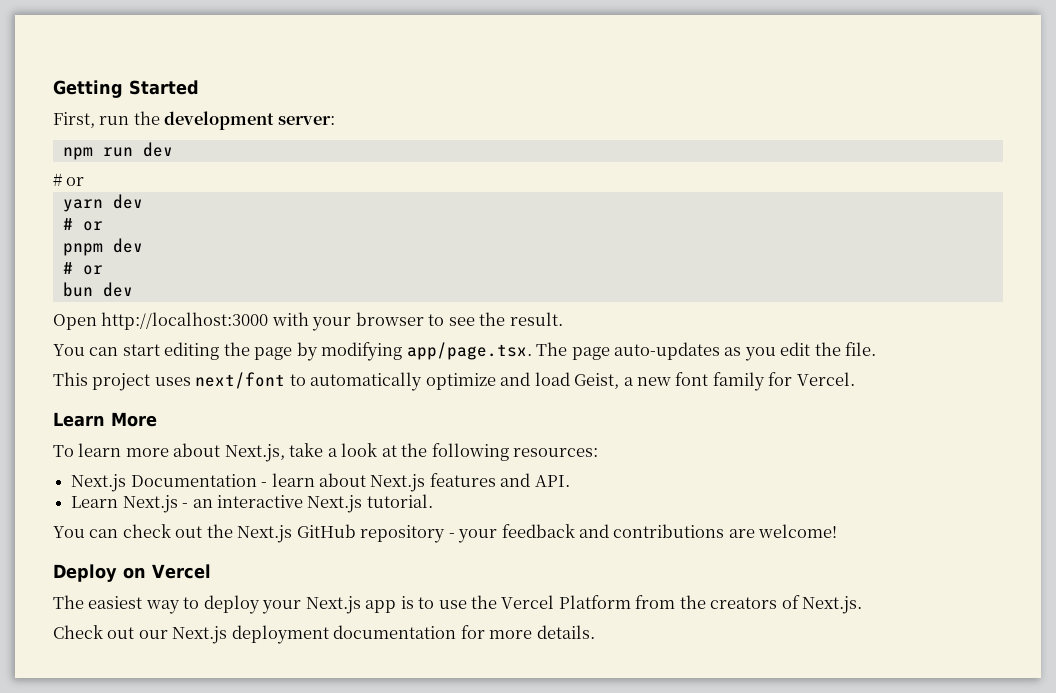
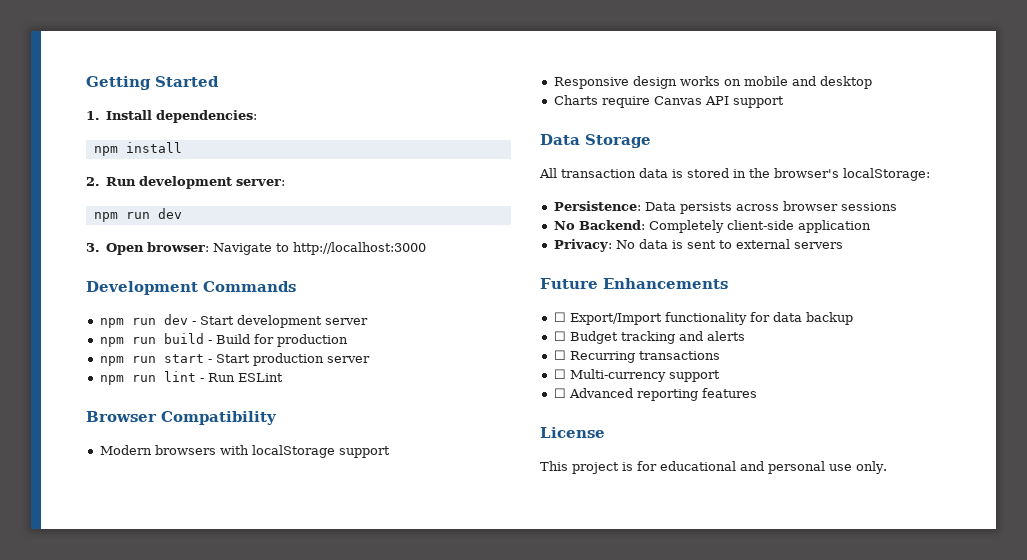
- First, run the development server:
+ 1. Install dependencies:
+ npm install
+ 2. Run development server:
  npm run dev
- # or
- yarn dev
- # or
- pnpm dev
- # or
- bun dev
- Open http://localhost:3000 with your browser to see the result.
- You can start editing the page by modifying app/page.tsx. The page auto-updates as you edit the file.
- This project uses next/font to automatically optimize and load Geist, a new font family for Vercel.
- Learn More
- To learn more about Next.js, take a look at the following resources:
- Next.js Documentation - learn about Next.js features and API.
- Learn Next.js - an interactive Next.js tutorial.
- You can check out the Next.js GitHub repository - your feedback and contributions are welcome!
- Deploy on Vercel
- The easiest way to deploy your Next.js app is to use the Vercel Platform from the creators of Next.js.
- Check out our Next.js deployment documentation for more details.
+ 3. Open browser: Navigate to http://localhost:3000
+ Development Commands
+ npm run dev - Start development server
+ npm run build - Build for production
+ npm run start - Start production server
+ npm run lint - Run ESLint
+ Browser Compatibility
+ Modern browsers with localStorage support
+ Responsive design works on mobile and desktop
+ Charts require Canvas API support
+ Data Storage
+ All transaction data is stored in the browser's localStorage:
+ Persistence: Data persists across browser sessions
+ No Backend: Completely client-side application
+ Privacy: No data is sent to external servers
+ Future Enhancements
+ ☐ Export/Import functionality for data backup
+ ☐ Budget tracking and alerts
+ ☐ Recurring transactions
+ ☐ Multi-currency support
+ ☐ Advanced reporting features
+ License
+ This project is for educational and personal use only.

